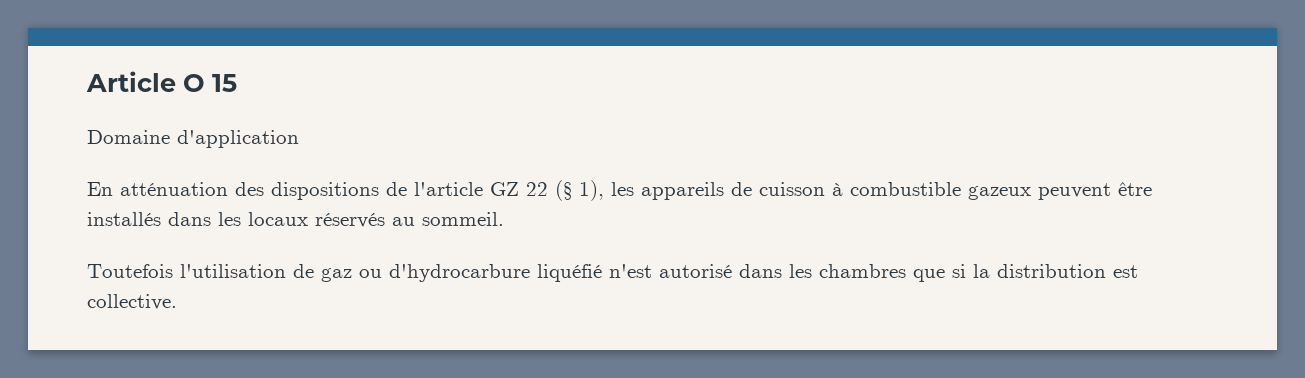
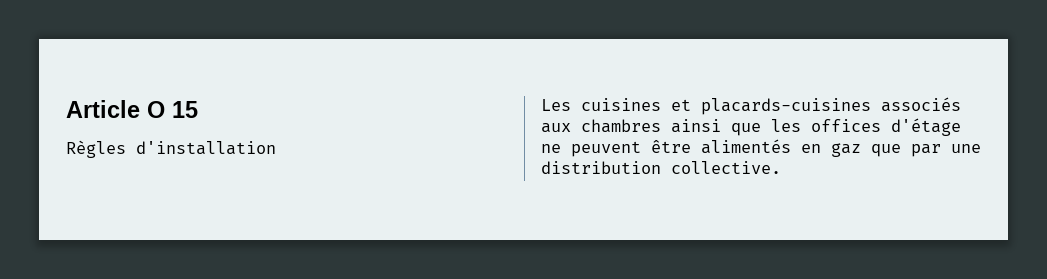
- Domaine d'application
- En atténuation des dispositions de l'article GZ 22 (§ 1), les appareils de cuisson à combustible gazeux peuvent être installés dans les locaux réservés au sommeil.
- Toutefois l'utilisation de gaz ou d'hydrocarbure liquéfié n'est autorisé dans les chambres que si la distribution est collective.
+ Règles d'installation
+ Les cuisines et placards-cuisines associés aux chambres ainsi que les offices d'étage ne peuvent être alimentés en gaz que par une distribution collective.

